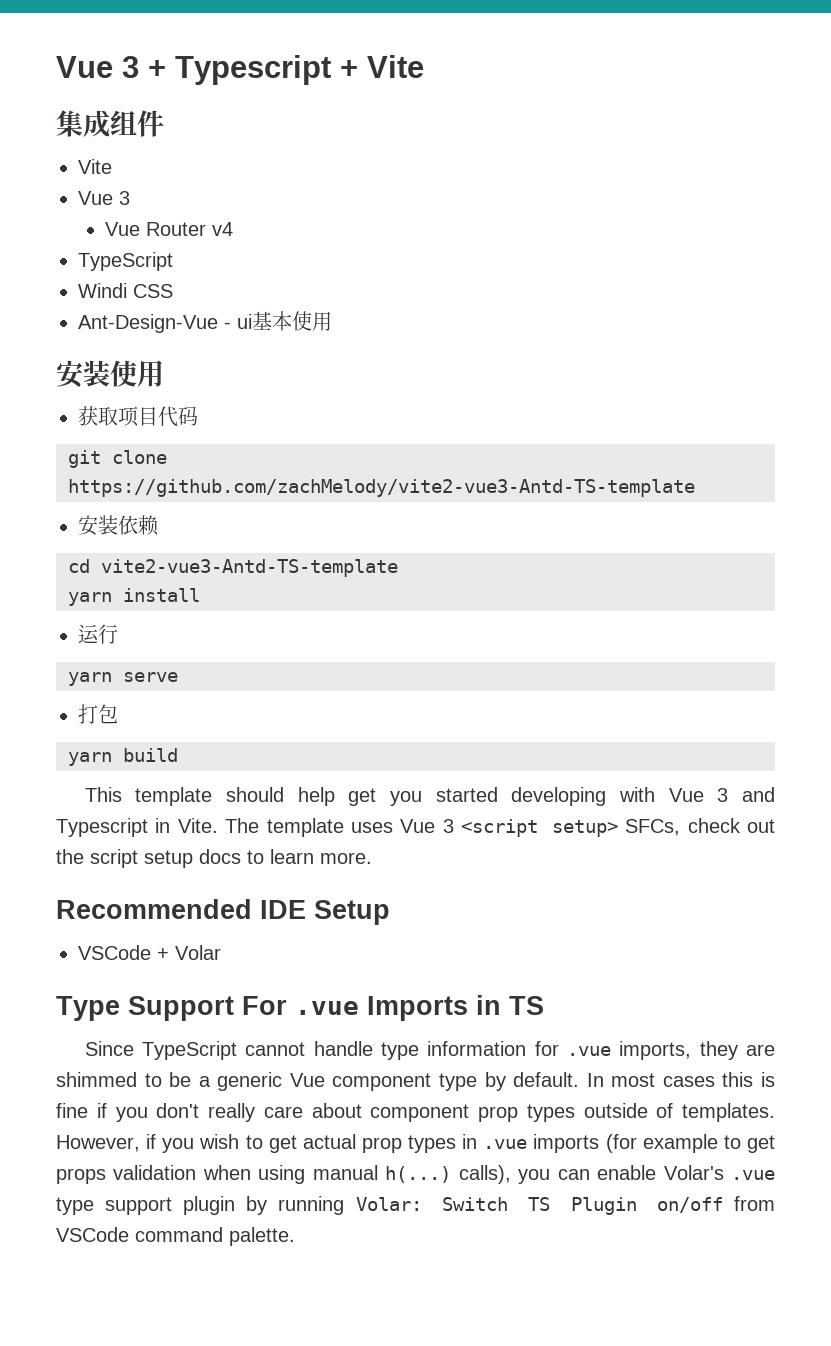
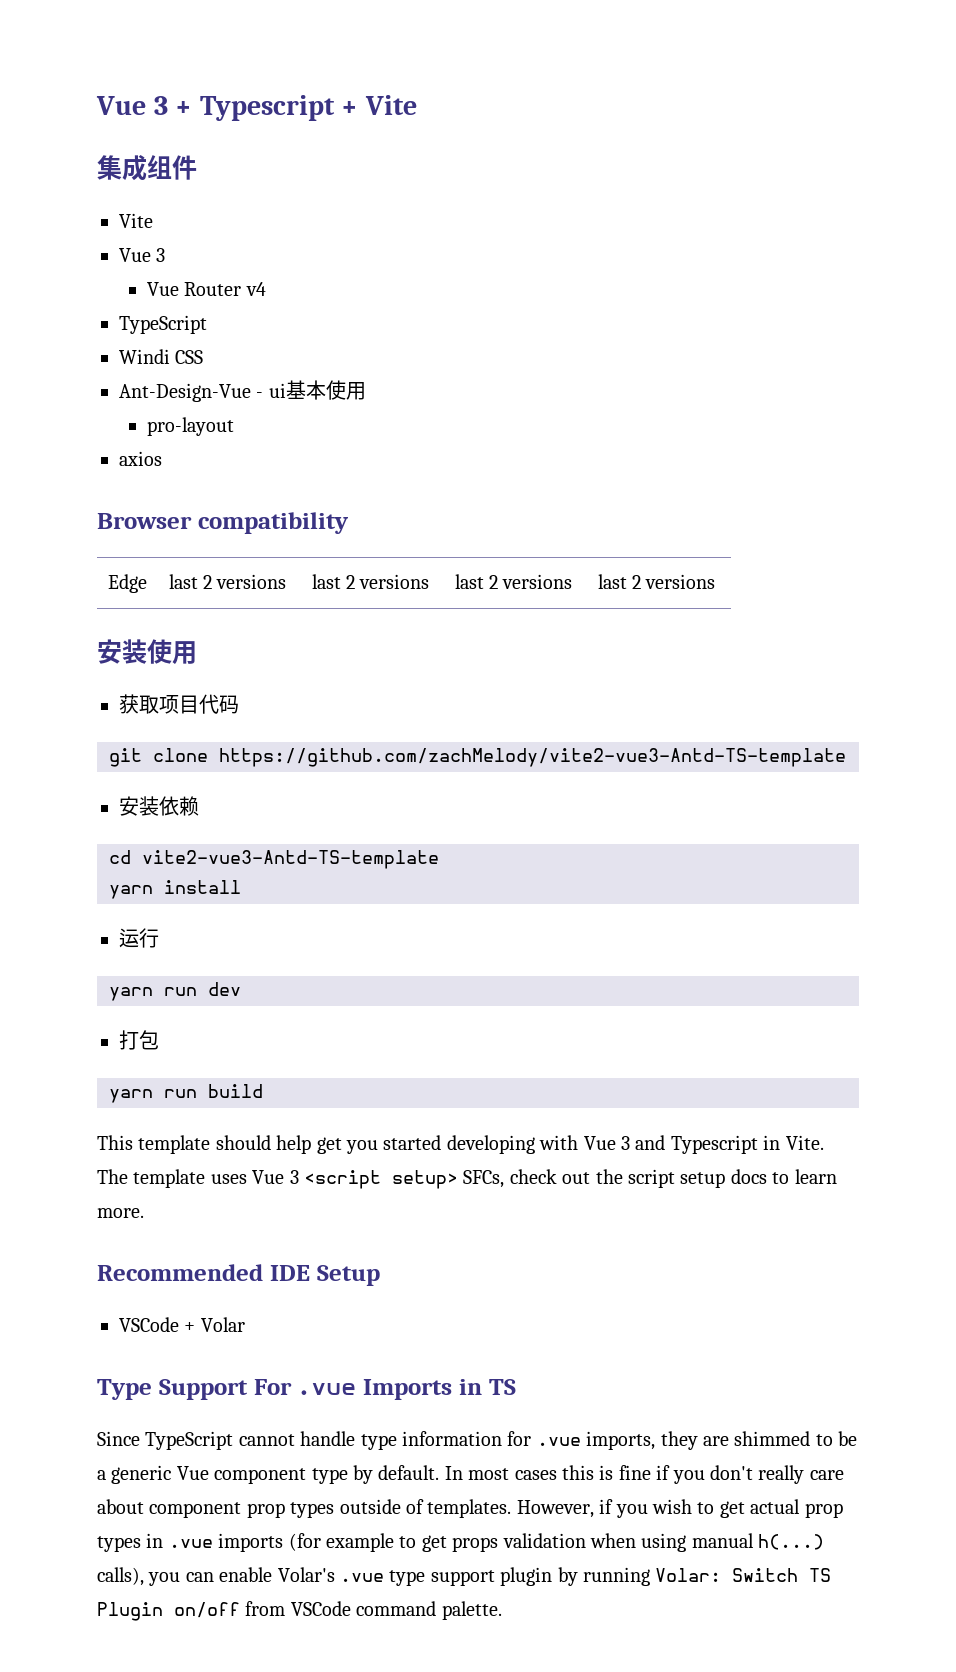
+ pro-layout
+ axios
+ Browser compatibility
+ Edge | last 2 versions | last 2 versions | last 2 versions | last 2 versions
- yarn serve
+ yarn run dev
- yarn build
+ yarn run build

